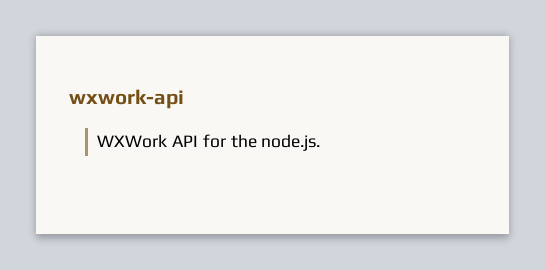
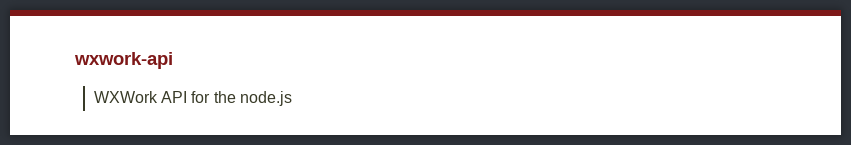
- WXWork API for the node.js.
+ WXWork API for the node.js

